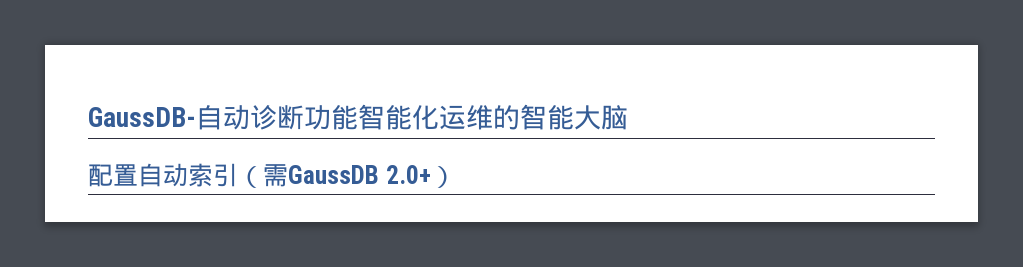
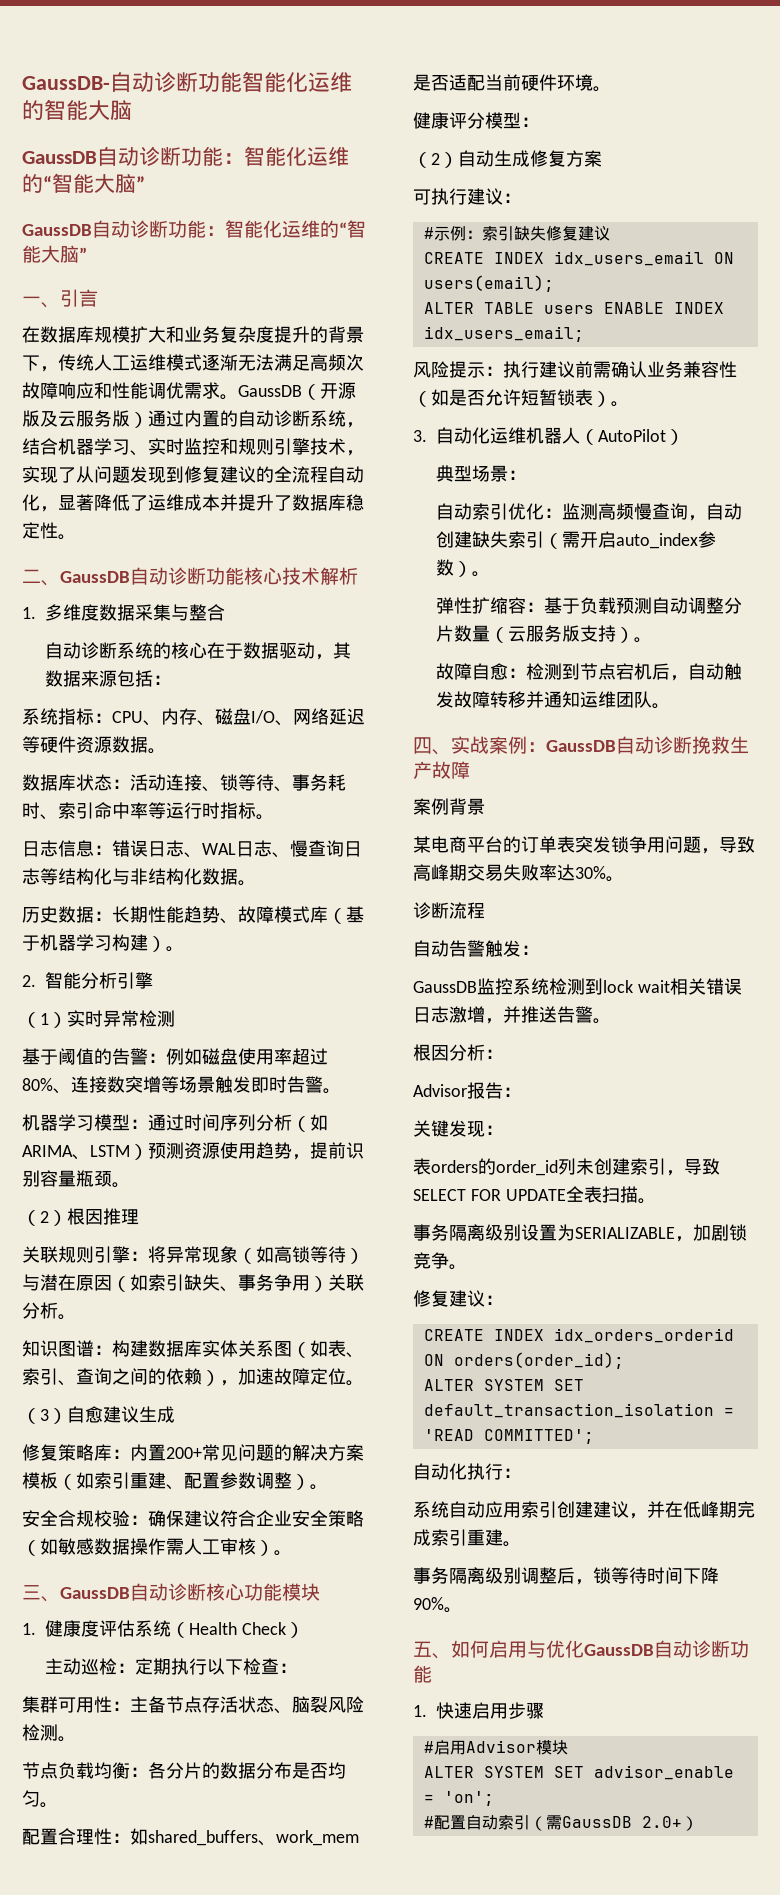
  GaussDB-自动诊断功能智能化运维的智能大脑
- 配置自动索引（需GaussDB 2.0+）
+ GaussDB自动诊断功能：智能化运维的“智能大脑”
+ GaussDB自动诊断功能：智能化运维的“智能大脑”
+ 一、引言
+ 在数据库规模扩大和业务复杂度提升的背景下，传统人工运维模式逐渐无法满足高频次故障响应和性能调优需求。GaussDB（开源版及云服务版）通过内置的自动诊断系统，结合机器学习、实时监控和规则引擎技术，实现了从问题发现到修复建议的全流程自动化，显著降低了运维成本并提升了数据库稳定性。
+ 二、GaussDB自动诊断功能核心技术解析
+ 1.多维度数据采集与整合
+ 自动诊断系统的核心在于数据驱动，其数据来源包括：
+ 系统指标：CPU、内存、磁盘I/O、网络延迟等硬件资源数据。
+ 数据库状态：活动连接、锁等待、事务耗时、索引命中率等运行时指标。
+ 日志信息：错误日志、WAL日志、慢查询日志等结构化与非结构化数据。
+ 历史数据：长期性能趋势、故障模式库（基于机器学习构建）。
+ 2.智能分析引擎
+ （1）实时异常检测
+ 基于阈值的告警：例如磁盘使用率超过80%、连接数突增等场景触发即时告警。
+ 机器学习模型：通过时间序列分析（如ARIMA、LSTM）预测资源使用趋势，提前识别容量瓶颈。
+ （2）根因推理
+ 关联规则引擎：将异常现象（如高锁等待）与潜在原因（如索引缺失、事务争用）关联分析。
+ 知识图谱：构建数据库实体关系图（如表、索引、查询之间的依赖），加速故障定位。
+ （3）自愈建议生成
+ 修复策略库：内置200+常见问题的解决方案模板（如索引重建、配置参数调整）。
+ 安全合规校验：确保建议符合企业安全策略（如敏感数据操作需人工审核）。
+ 三、GaussDB自动诊断核心功能模块
+ 1.健康度评估系统（Health Check）
+ 主动巡检：定期执行以下检查：
+ 集群可用性：主备节点存活状态、脑裂风险检测。
+ 节点负载均衡：各分片的数据分布是否均匀。
+ 配置合理性：如shared_buffers、work_mem是否适配当前硬件环境。
+ 健康评分模型：
+ （2）自动生成修复方案
+ 可执行建议：
+ #示例：索引缺失修复建议
+ CREATE INDEX idx_users_email ON users(email);
+ ALTER TABLE users ENABLE INDEX idx_users_email;
+ 风险提示：执行建议前需确认业务兼容性（如是否允许短暂锁表）。
+ 3.自动化运维机器人（AutoPilot）
+ 典型场景：
+ 自动索引优化：监测高频慢查询，自动创建缺失索引（需开启auto_index参数）。
+ 弹性扩缩容：基于负载预测自动调整分片数量（云服务版支持）。
+ 故障自愈：检测到节点宕机后，自动触发故障转移并通知运维团队。
+ 四、实战案例：GaussDB自动诊断挽救生产故障
+ 案例背景
+ 某电商平台的订单表突发锁争用问题，导致高峰期交易失败率达30%。
+ 诊断流程
+ 自动告警触发：
+ GaussDB监控系统检测到lock wait相关错误日志激增，并推送告警。
+ 根因分析：
+ Advisor报告：
+ 关键发现：
+ 表orders的order_id列未创建索引，导致SELECT FOR UPDATE全表扫描。
+ 事务隔离级别设置为SERIALIZABLE，加剧锁竞争。
+ 修复建议：
+ CREATE INDEX idx_orders_orderid ON orders(order_id);
+ ALTER SYSTEM SET default_transaction_isolation = 'READ COMMITTED';
+ 自动化执行：
+ 系统自动应用索引创建建议，并在低峰期完成索引重建。
+ 事务隔离级别调整后，锁等待时间下降90%。
+ 五、如何启用与优化GaussDB自动诊断功能
+ 1.快速启用步骤
+ #启用Advisor模块
+ ALTER SYSTEM SET advisor_enable = 'on';
+ #配置自动索引（需GaussDB 2.0+）

